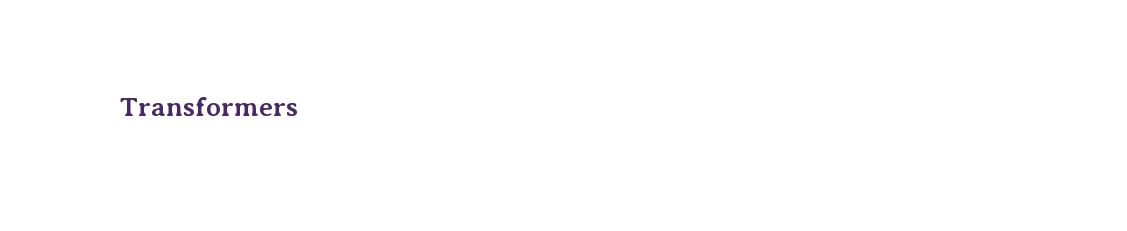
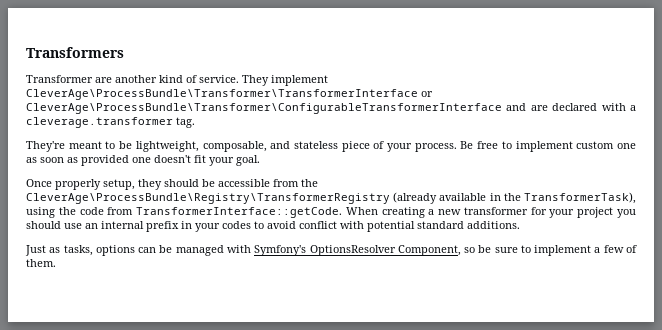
+ Transformer are another kind of service. They implement CleverAge\ProcessBundle\Transformer\TransformerInterface or CleverAge\ProcessBundle\Transformer\ConfigurableTransformerInterface and are declared with a cleverage.transformer tag.
+ They're meant to be lightweight, composable, and stateless piece of your process. Be free to implement custom one as soon as provided one doesn't fit your goal.
+ Once properly setup, they should be accessible from the CleverAge\ProcessBundle\Registry\TransformerRegistry (already available in the TransformerTask), using the code from TransformerInterface::getCode. When creating a new transformer for your project you should use an internal prefix in your codes to avoid conflict with potential standard additions.
+ Just as tasks, options can be managed with Symfony's OptionsResolver Component, so be sure to implement a few of them.

